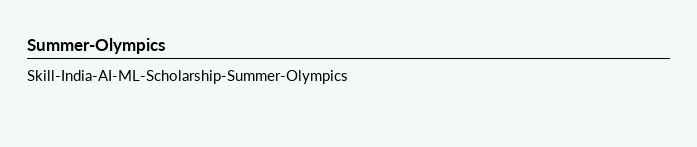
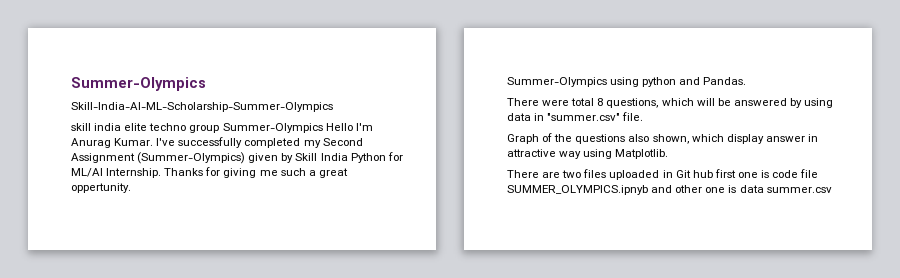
+ skill india elite techno group Summer-Olympics Hello I'm Anurag Kumar. I've successfully completed my Second Assignment (Summer-Olympics) given by Skill India Python for ML/AI Internship. Thanks for giving me such a great oppertunity.
+ Summer-Olympics using python and Pandas.
+ There were total 8 questions, which will be answered by using data in "summer.csv" file.
+ Graph of the questions also shown, which display answer in attractive way using Matplotlib.
+ There are two files uploaded in Git hub first one is code file SUMMER_OLYMPICS.ipnyb and other one is data summer.csv

